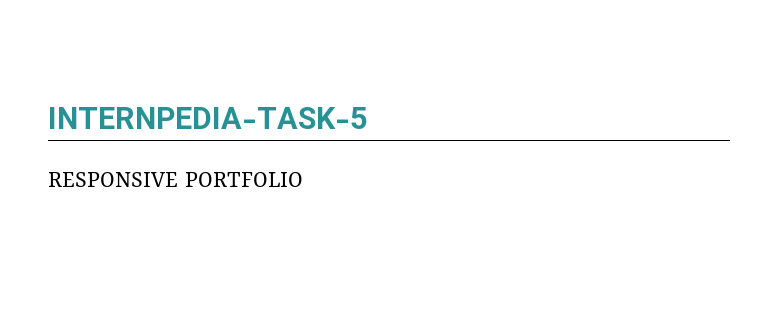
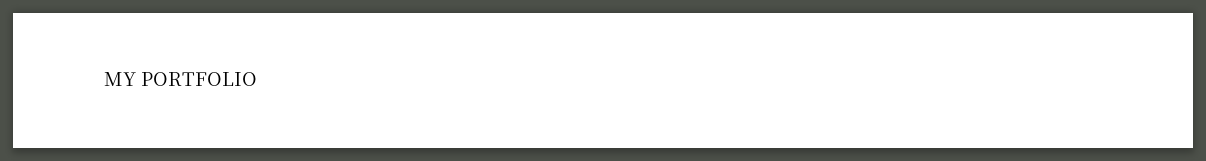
- INTERNPEDIA-TASK-5
- RESPONSIVE PORTFOLIO
+ MY PORTFOLIO

